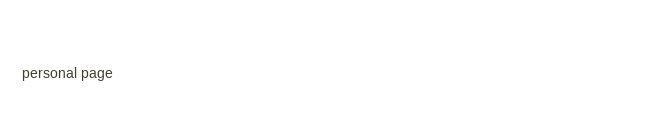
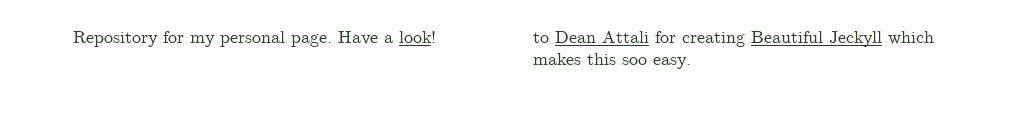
- personal page
+ Repository for my personal page. Have a look!
+ to Dean Attali for creating Beautiful Jeckyll which makes this soo easy.

